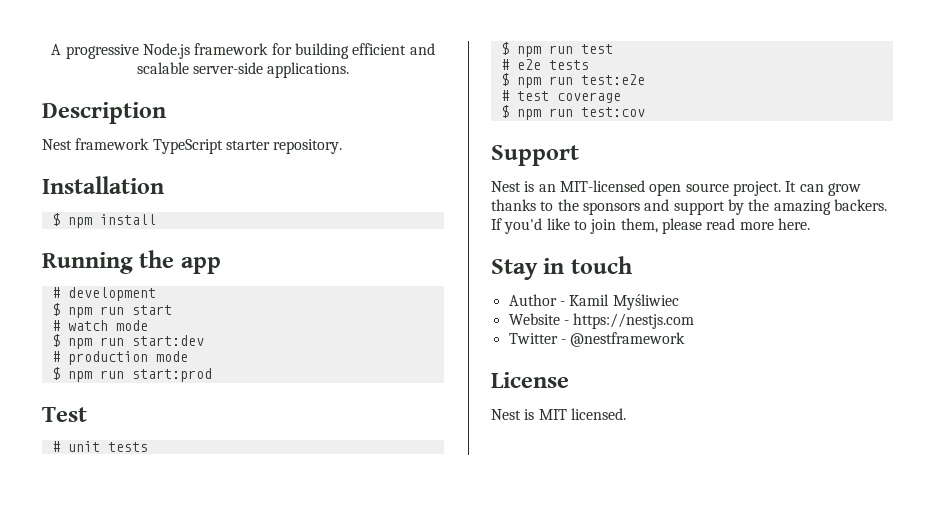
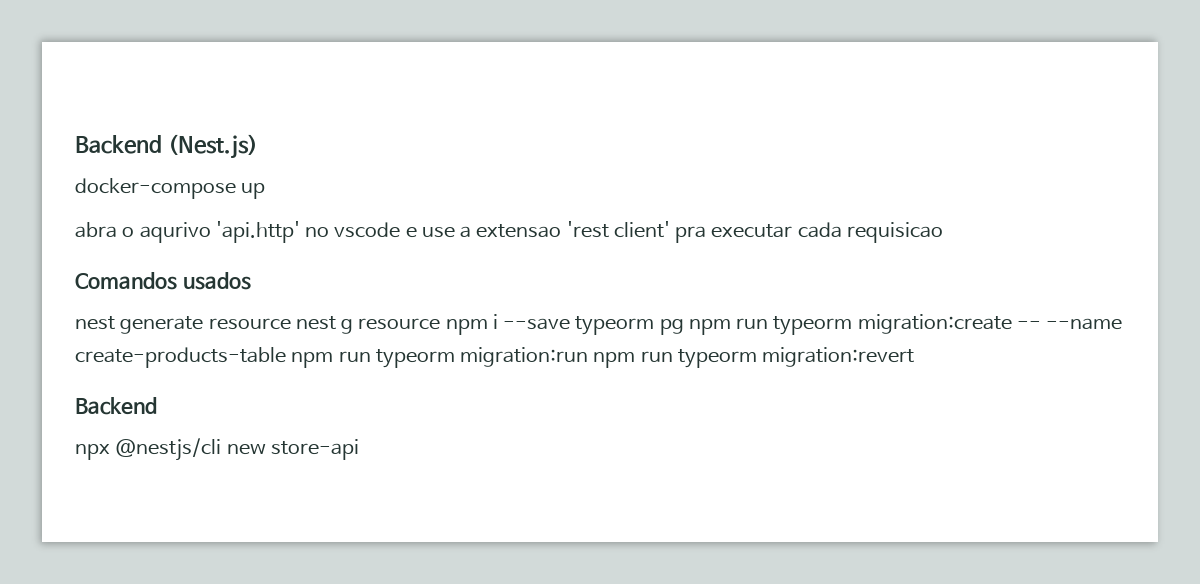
- A progressive Node.js framework for building efficient and scalable server-side applications.
- Description
- Nest framework TypeScript starter repository.
- Installation
- $ npm install
- Running the app
- # development
- $ npm run start
- # watch mode
- $ npm run start:dev
- # production mode
- $ npm run start:prod
- Test
- # unit tests
- $ npm run test
- # e2e tests
- $ npm run test:e2e
- # test coverage
- $ npm run test:cov
- Support
- Nest is an MIT-licensed open source project. It can grow thanks to the sponsors and support by the amazing backers. If you'd like to join them, please read more here.
- Stay in touch
- Author - Kamil Myśliwiec
- Website - https://nestjs.com
- Twitter - @nestframework
- License
- Nest is MIT licensed.
+ Backend (Nest.js)
+ docker-compose up
+ abra o aqurivo 'api.http' no vscode e use a extensao 'rest client' pra executar cada requisicao
+ Comandos usados
+ nest generate resource nest g resource npm i --save typeorm pg npm run typeorm migration:create -- --name create-products-table npm run typeorm migration:run npm run typeorm migration:revert
+ Backend
+ npx @nestjs/cli new store-api

